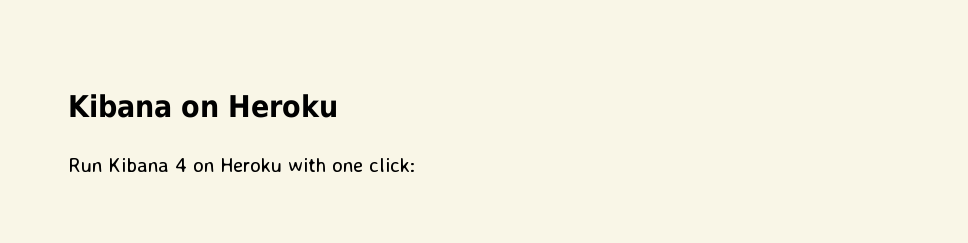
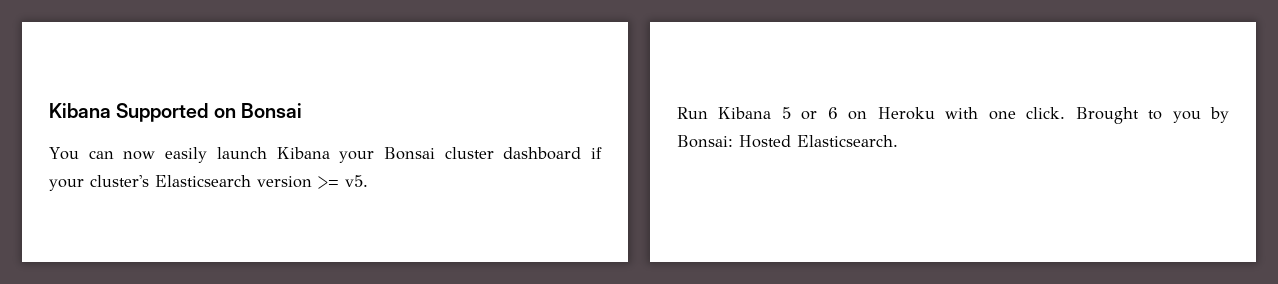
- Kibana on Heroku
+ Kibana Supported on Bonsai
+ You can now easily launch Kibana your Bonsai cluster dashboard if your cluster's Elasticsearch version >= v5.
- Run Kibana 4 on Heroku with one click:
+ Run Kibana 5 or 6 on Heroku with one click. Brought to you by Bonsai: Hosted Elasticsearch.

